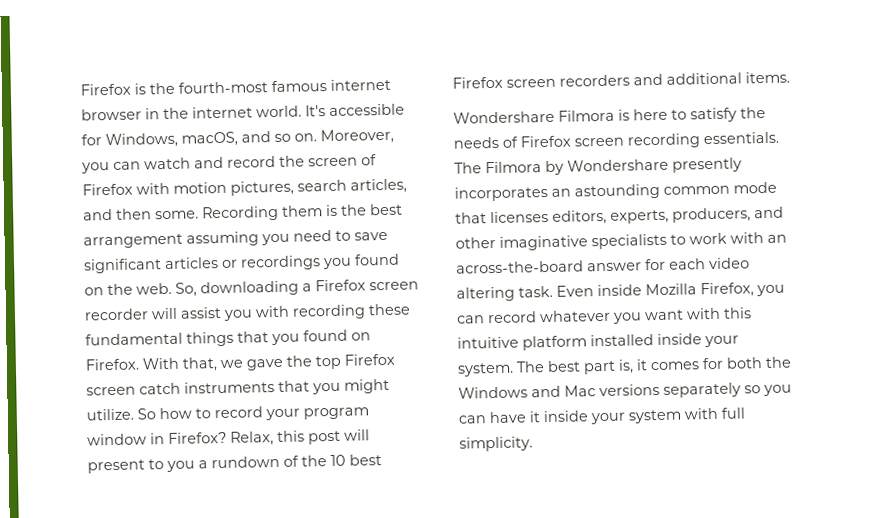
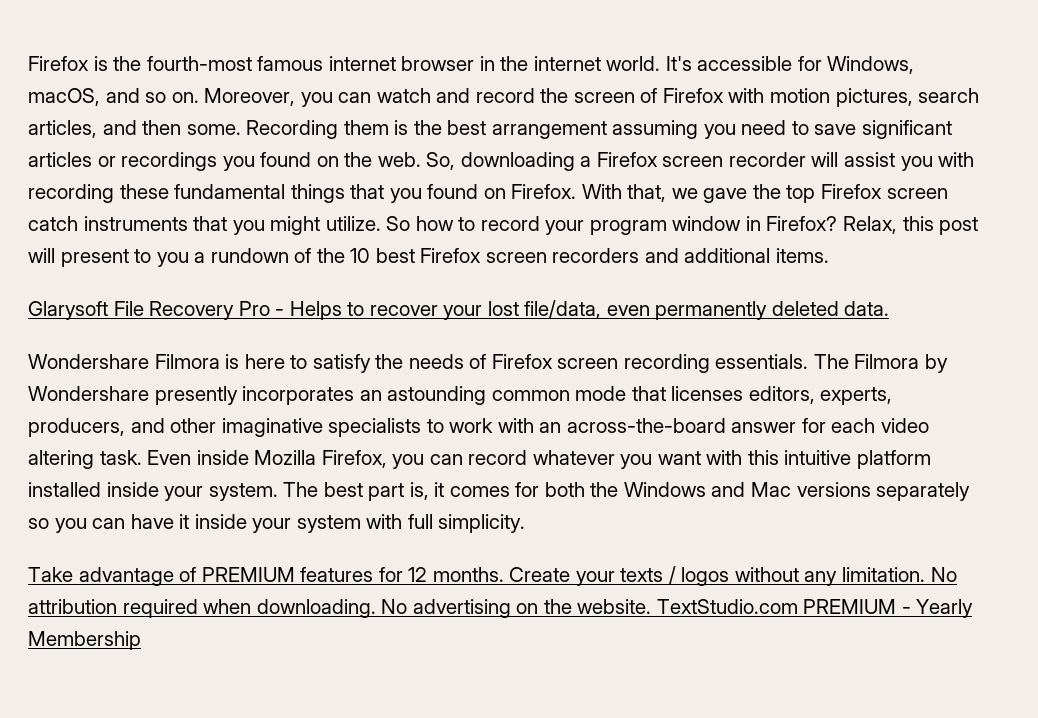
+ Glarysoft File Recovery Pro - Helps to recover your lost file/data, even permanently deleted data.
+ Take advantage of PREMIUM features for 12 months. Create your texts / logos without any limitation. No attribution required when downloading. No advertising on the website. TextStudio.com PREMIUM - Yearly Membership

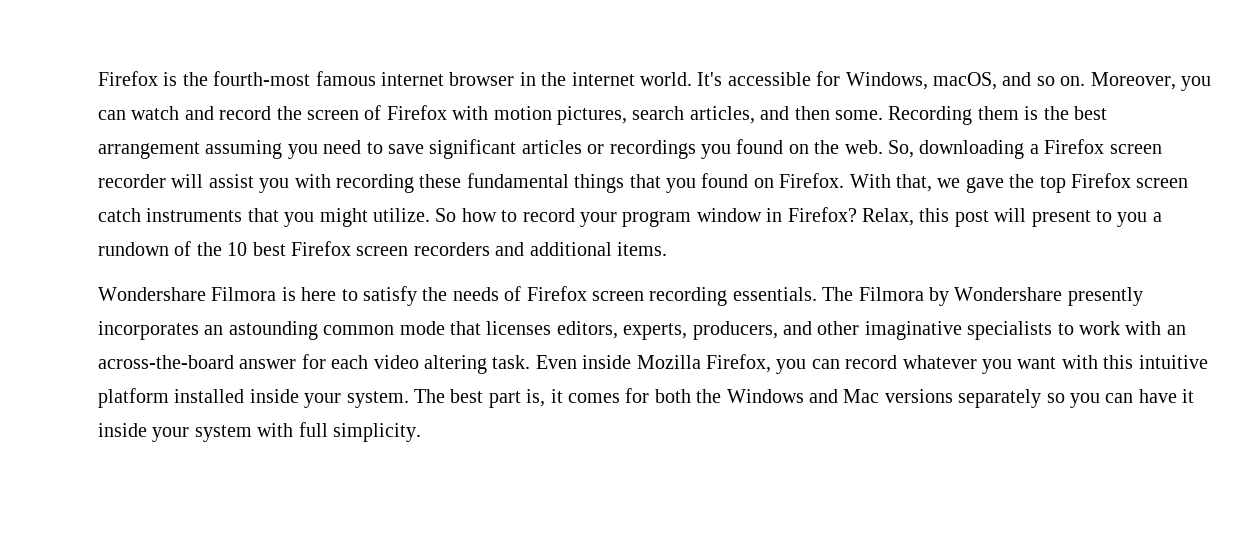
- Glarysoft File Recovery Pro - Helps to recover your lost file/data, even permanently deleted data.
- Take advantage of PREMIUM features for 12 months. Create your texts / logos without any limitation. No attribution required when downloading. No advertising on the website. TextStudio.com PREMIUM - Yearly Membership

